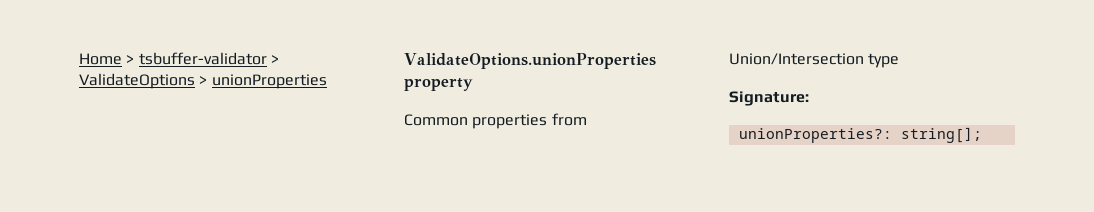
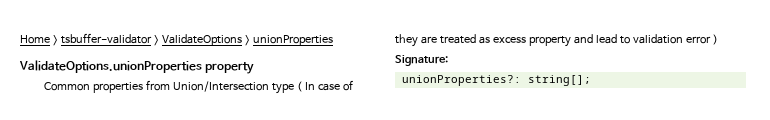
- Common properties from Union/Intersection type
+ Common properties from Union/Intersection type ( In case of they are treated as excess property and lead to validation error )

